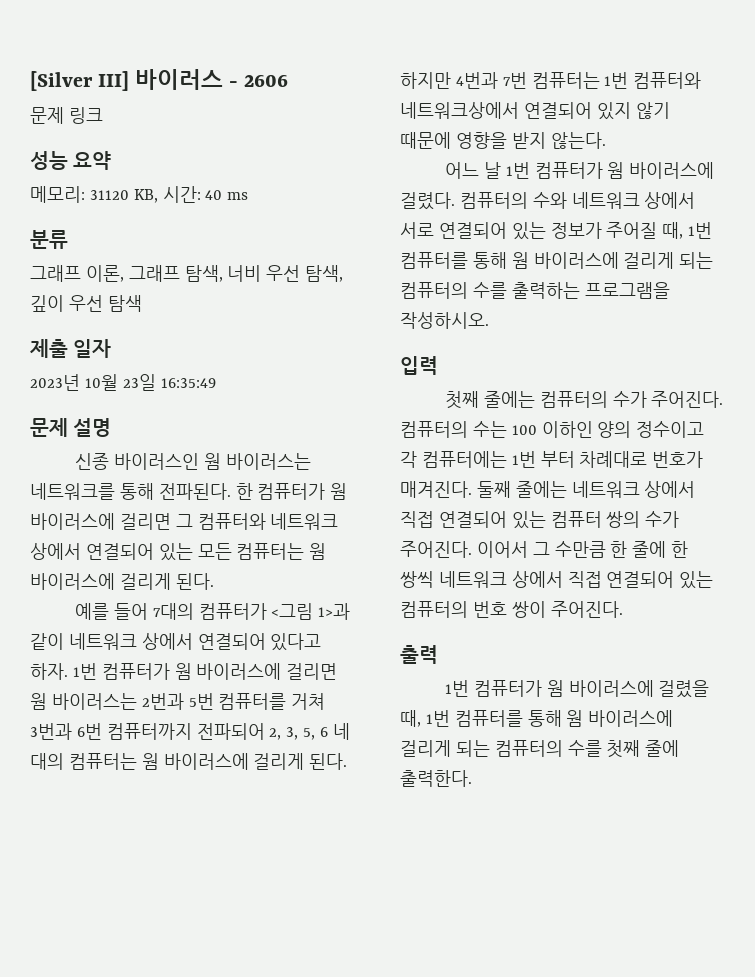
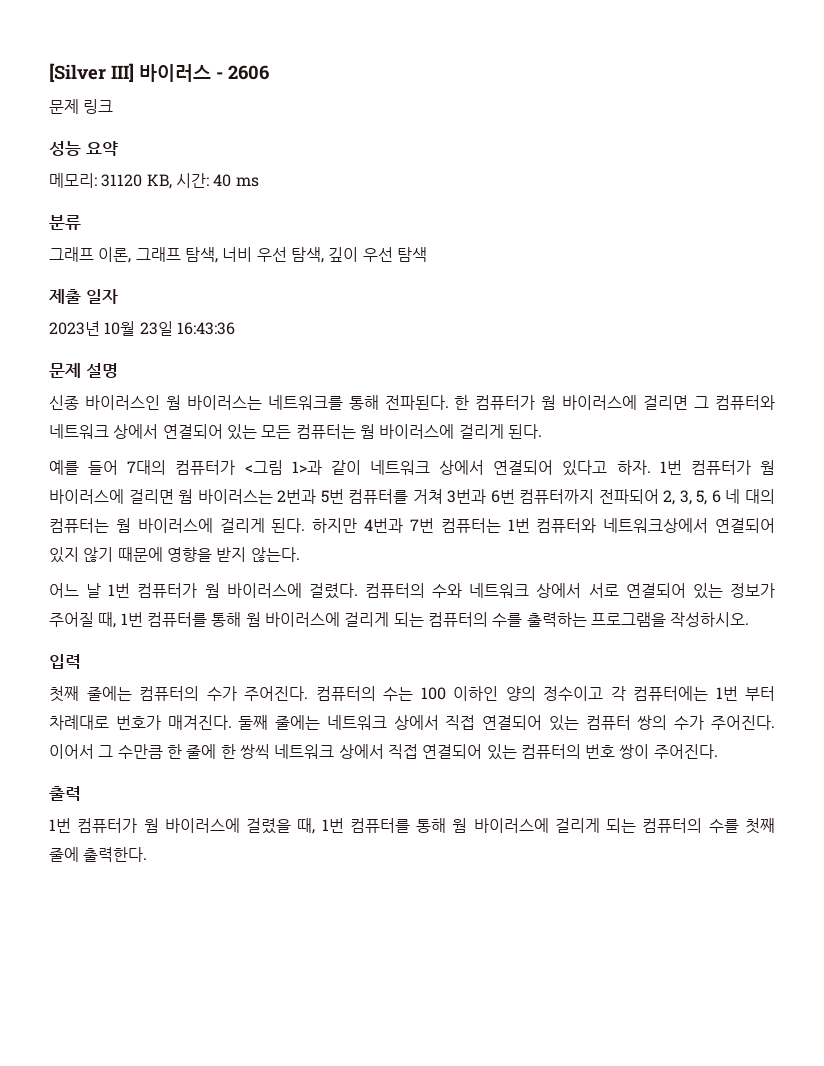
- 2023년 10월 23일 16:35:49
+ 2023년 10월 23일 16:43:36

